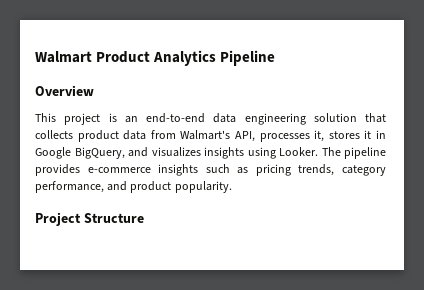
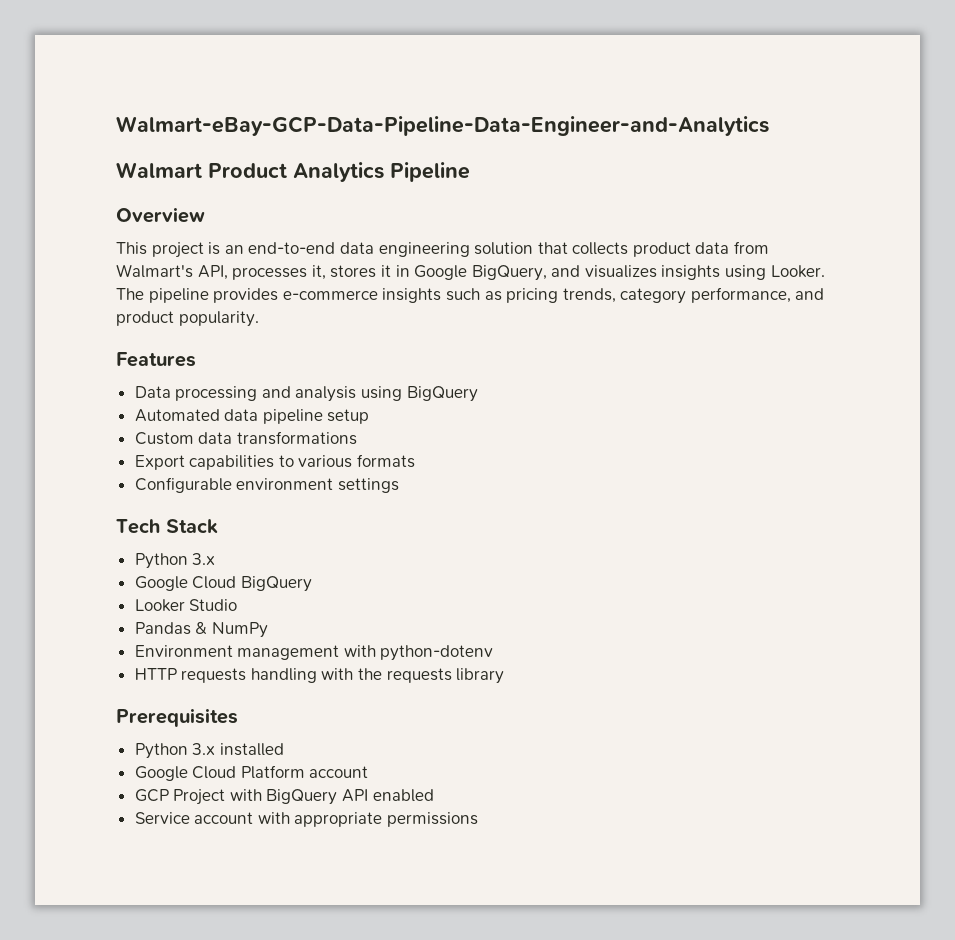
+ Walmart-eBay-GCP-Data-Pipeline-Data-Engineer-and-Analytics
- Project Structure
+ Features
+ Data processing and analysis using BigQuery
+ Automated data pipeline setup
+ Custom data transformations
+ Export capabilities to various formats
+ Configurable environment settings
+ Tech Stack
+ Python 3.x
+ Google Cloud BigQuery
+ Looker Studio
+ Pandas & NumPy
+ Environment management with python-dotenv
+ HTTP requests handling with the requests library
+ Prerequisites
+ Python 3.x installed
+ Google Cloud Platform account
+ GCP Project with BigQuery API enabled
+ Service account with appropriate permissions

